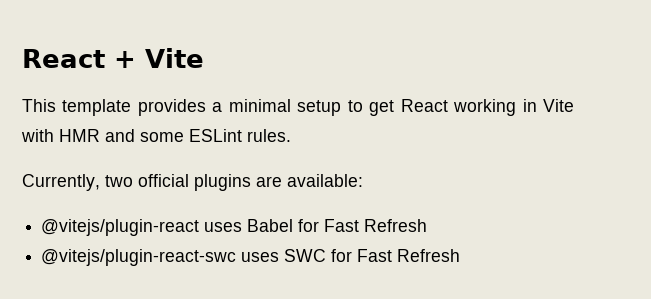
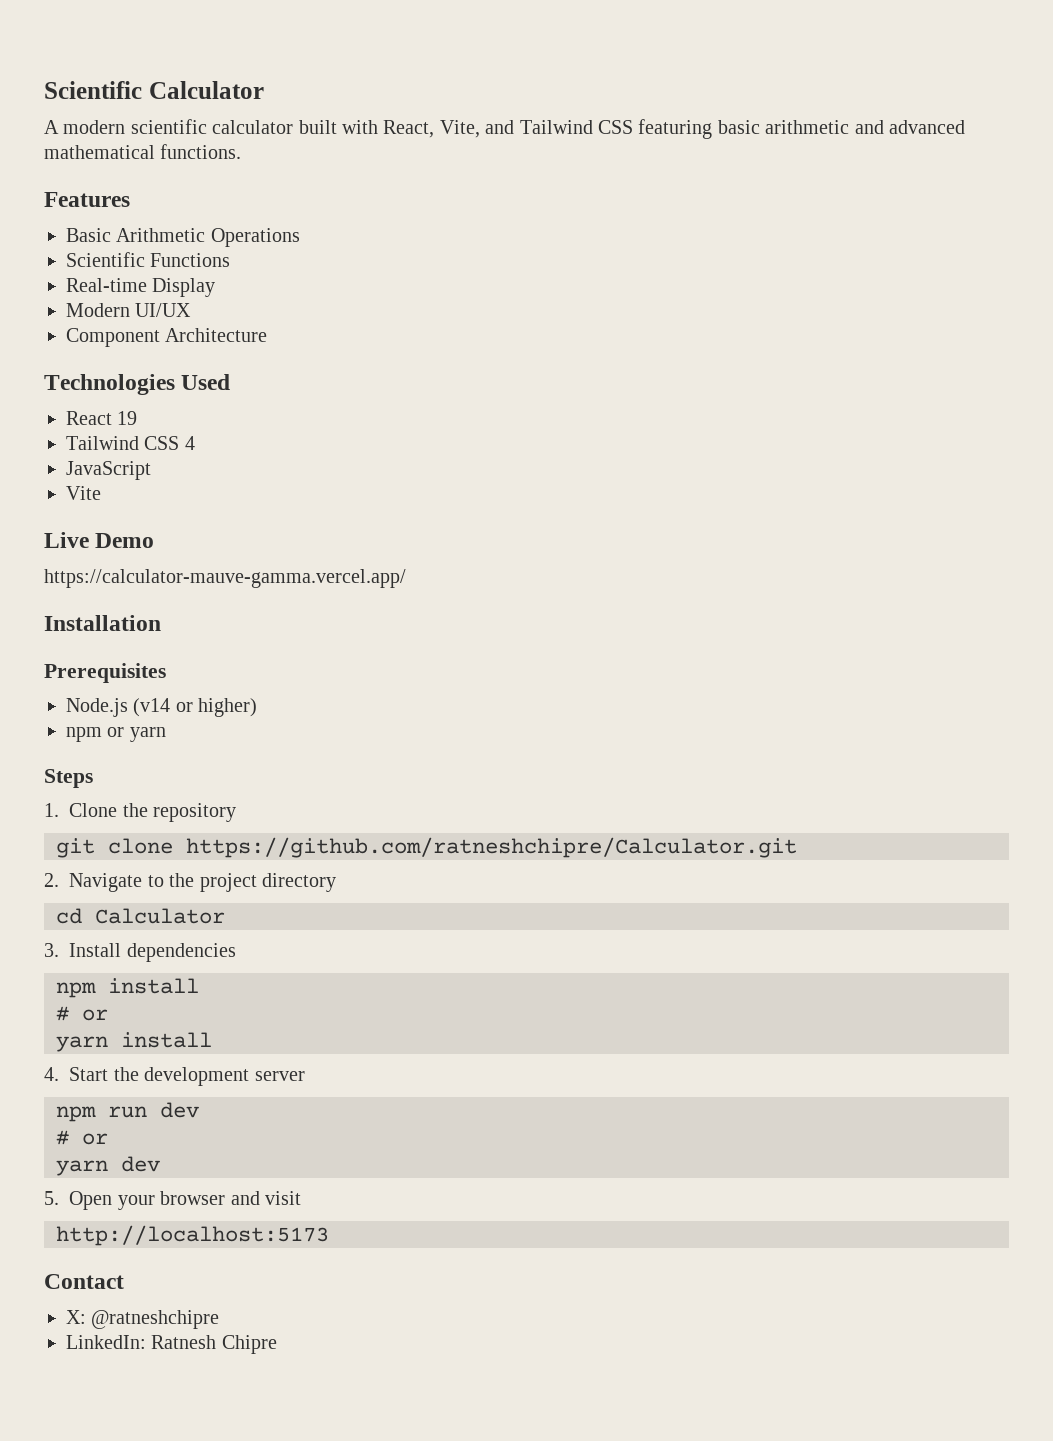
- React + Vite
- This template provides a minimal setup to get React working in Vite with HMR and some ESLint rules.
- Currently, two official plugins are available:
- @vitejs/plugin-react uses Babel for Fast Refresh
- @vitejs/plugin-react-swc uses SWC for Fast Refresh
+ Scientific Calculator
+ A modern scientific calculator built with React, Vite, and Tailwind CSS featuring basic arithmetic and advanced mathematical functions.
+ Features
+ Basic Arithmetic Operations
+ Scientific Functions
+ Real-time Display
+ Modern UI/UX
+ Component Architecture
+ Technologies Used
+ React 19
+ Tailwind CSS 4
+ JavaScript
+ Vite
+ Live Demo
+ https://calculator-mauve-gamma.vercel.app/
+ Installation
+ Prerequisites
+ Node.js (v14 or higher)
+ npm or yarn
+ Steps
+ 1. Clone the repository
+ git clone https://github.com/ratneshchipre/Calculator.git
+ 2. Navigate to the project directory
+ cd Calculator
+ 3. Install dependencies
+ npm install
+ # or
+ yarn install
+ 4. Start the development server
+ npm run dev
+ # or
+ yarn dev
+ 5. Open your browser and visit
+ http://localhost:5173
+ Contact
+ X: @ratneshchipre
+ LinkedIn: Ratnesh Chipre

